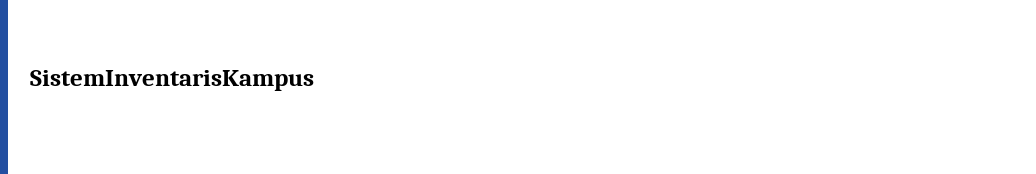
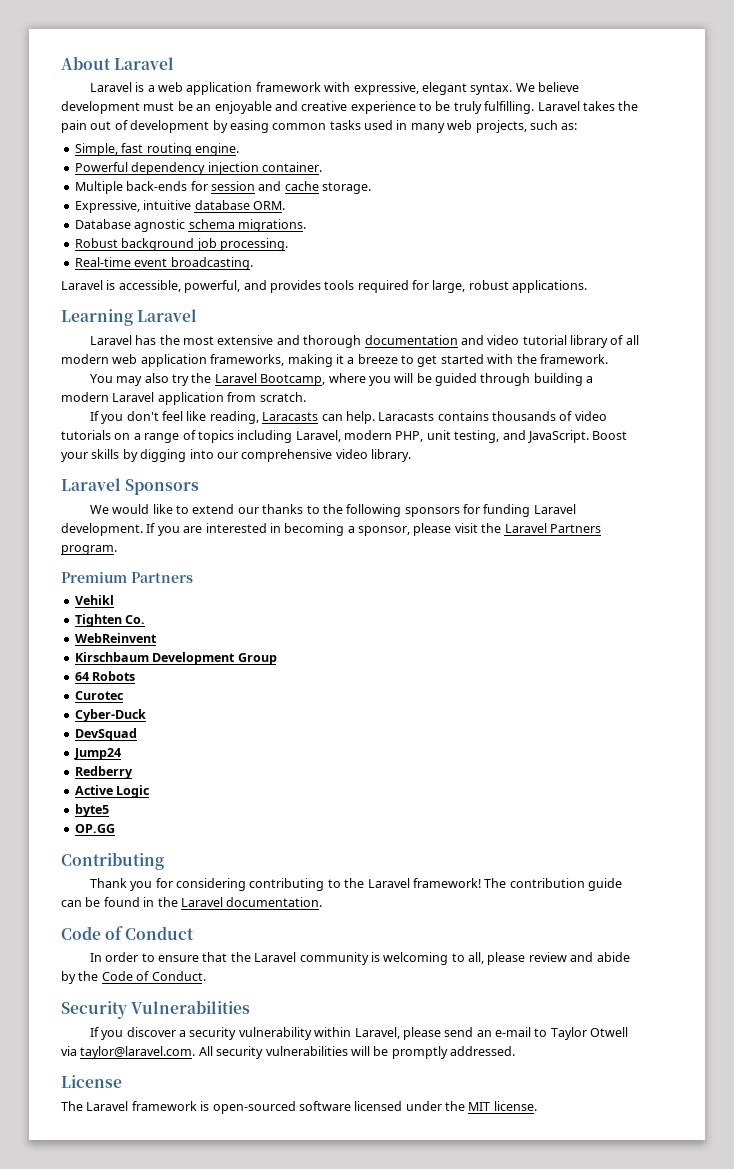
- SistemInventarisKampus
+ About Laravel
+ Laravel is a web application framework with expressive, elegant syntax. We believe development must be an enjoyable and creative experience to be truly fulfilling. Laravel takes the pain out of development by easing common tasks used in many web projects, such as:
+ Simple, fast routing engine.
+ Powerful dependency injection container.
+ Multiple back-ends for session and cache storage.
+ Expressive, intuitive database ORM.
+ Database agnostic schema migrations.
+ Robust background job processing.
+ Real-time event broadcasting.
+ Laravel is accessible, powerful, and provides tools required for large, robust applications.
+ Learning Laravel
+ Laravel has the most extensive and thorough documentation and video tutorial library of all modern web application frameworks, making it a breeze to get started with the framework.
+ You may also try the Laravel Bootcamp, where you will be guided through building a modern Laravel application from scratch.
+ If you don't feel like reading, Laracasts can help. Laracasts contains thousands of video tutorials on a range of topics including Laravel, modern PHP, unit testing, and JavaScript. Boost your skills by digging into our comprehensive video library.
+ Laravel Sponsors
+ We would like to extend our thanks to the following sponsors for funding Laravel development. If you are interested in becoming a sponsor, please visit the Laravel Partners program.
+ Premium Partners
+ Vehikl
+ Tighten Co.
+ WebReinvent
+ Kirschbaum Development Group
+ 64 Robots
+ Curotec
+ Cyber-Duck
+ DevSquad
+ Jump24
+ Redberry
+ Active Logic
+ byte5
+ OP.GG
+ Contributing
+ Thank you for considering contributing to the Laravel framework! The contribution guide can be found in the Laravel documentation.
+ Code of Conduct
+ In order to ensure that the Laravel community is welcoming to all, please review and abide by the Code of Conduct.
+ Security Vulnerabilities
+ If you discover a security vulnerability within Laravel, please send an e-mail to Taylor Otwell via taylor@laravel.com. All security vulnerabilities will be promptly addressed.
+ License
+ The Laravel framework is open-sourced software licensed under the MIT license.

